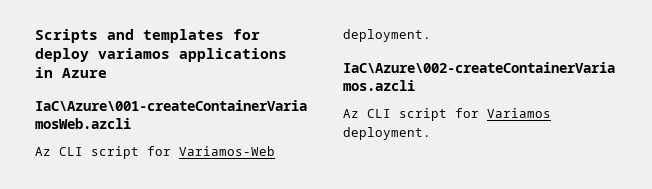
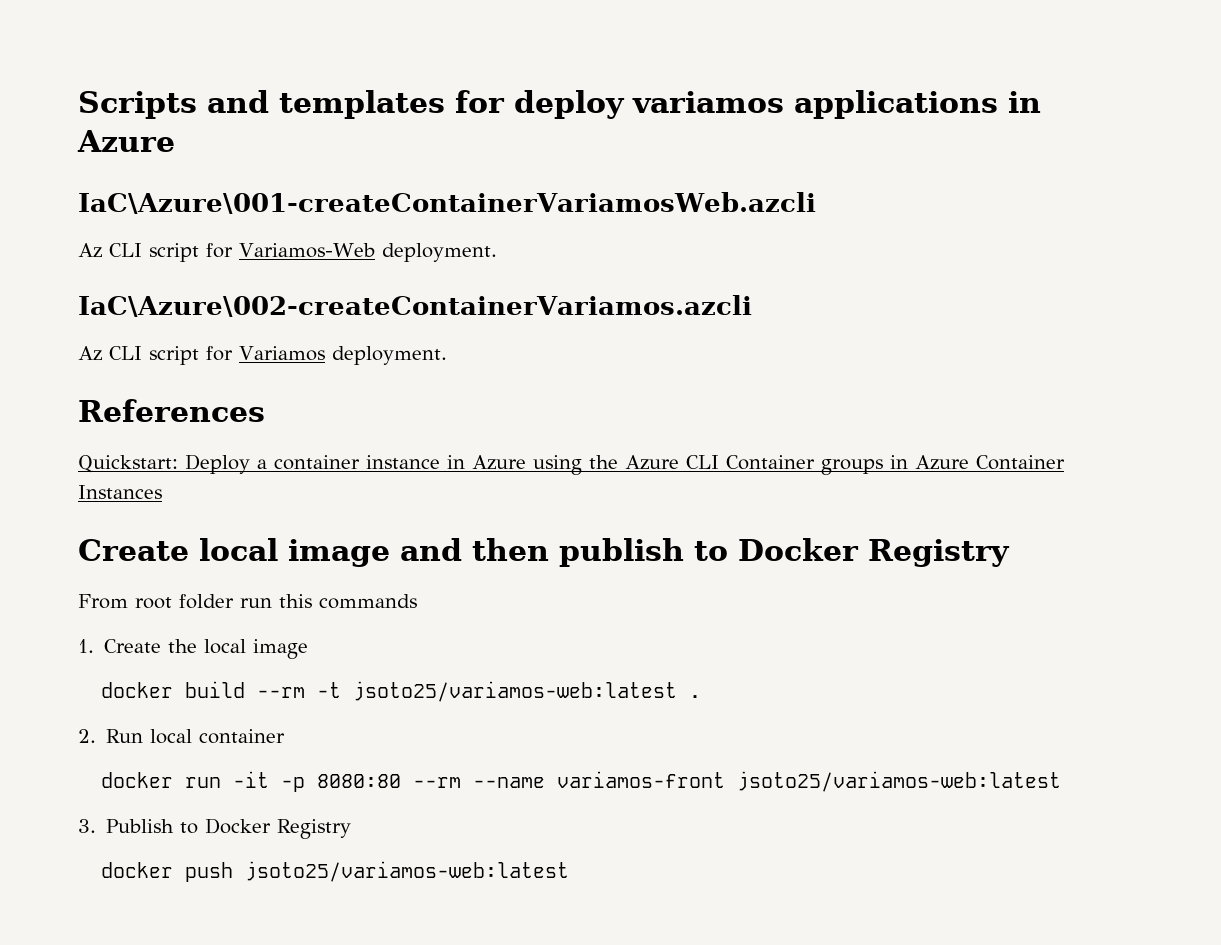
+ References
+ Quickstart: Deploy a container instance in Azure using the Azure CLI Container groups in Azure Container Instances
+ Create local image and then publish to Docker Registry
+ From root folder run this commands
+ 1. Create the local image
+ docker build --rm -t jsoto25/variamos-web:latest .
+ 2. Run local container
+ docker run -it -p 8080:80 --rm --name variamos-front jsoto25/variamos-web:latest
+ 3. Publish to Docker Registry
+ docker push jsoto25/variamos-web:latest

